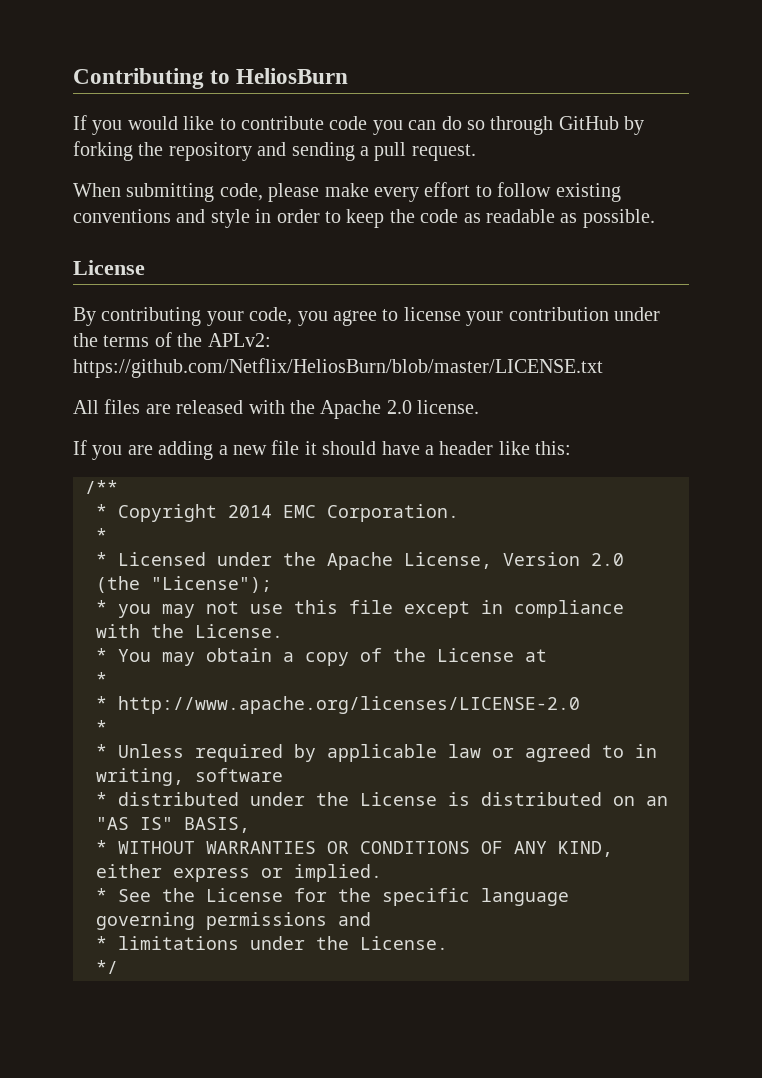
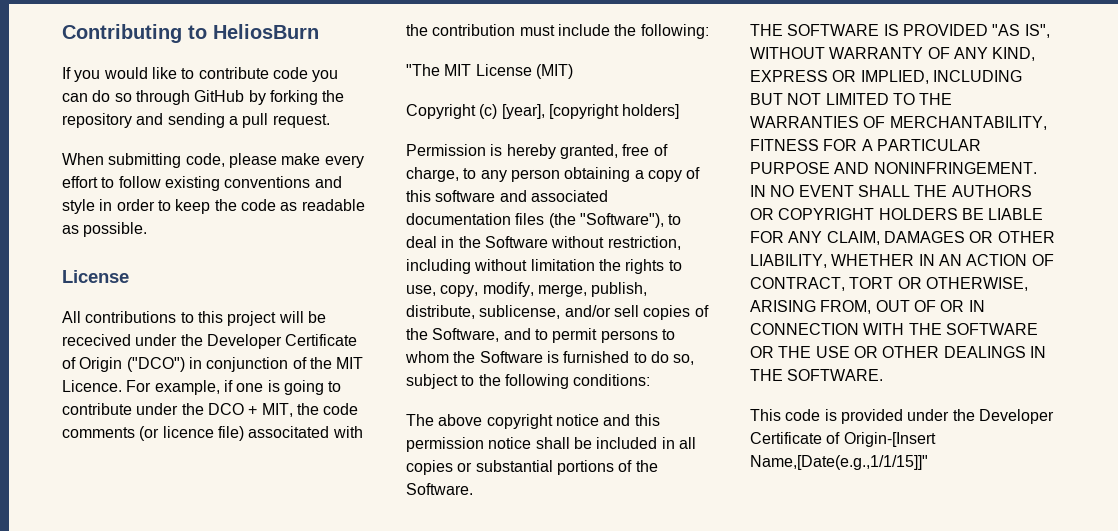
- By contributing your code, you agree to license your contribution under the terms of the APLv2: https://github.com/Netflix/HeliosBurn/blob/master/LICENSE.txt
- All files are released with the Apache 2.0 license.
- If you are adding a new file it should have a header like this:
- /**
- * Copyright 2014 EMC Corporation.
- *
- * Licensed under the Apache License, Version 2.0 (the "License");
- * you may not use this file except in compliance with the License.
- * You may obtain a copy of the License at
- *
- * http://www.apache.org/licenses/LICENSE-2.0
- *
- * Unless required by applicable law or agreed to in writing, software
- * distributed under the License is distributed on an "AS IS" BASIS,
- * WITHOUT WARRANTIES OR CONDITIONS OF ANY KIND, either express or implied.
- * See the License for the specific language governing permissions and
- * limitations under the License.
- */
+ All contributions to this project will be rececived under the Developer Certificate of Origin ("DCO") in conjunction of the MIT Licence. For example, if one is going to contribute under the DCO + MIT, the code comments (or licence file) associtated with the contribution must include the following:
+ "The MIT License (MIT)
+ Copyright (c) [year], [copyright holders]
+ Permission is hereby granted, free of charge, to any person obtaining a copy of this software and associated documentation files (the "Software"), to deal in the Software without restriction, including without limitation the rights to use, copy, modify, merge, publish, distribute, sublicense, and/or sell copies of the Software, and to permit persons to whom the Software is furnished to do so, subject to the following conditions:
+ The above copyright notice and this permission notice shall be included in all copies or substantial portions of the Software.
+ THE SOFTWARE IS PROVIDED "AS IS", WITHOUT WARRANTY OF ANY KIND, EXPRESS OR IMPLIED, INCLUDING BUT NOT LIMITED TO THE WARRANTIES OF MERCHANTABILITY, FITNESS FOR A PARTICULAR PURPOSE AND NONINFRINGEMENT. IN NO EVENT SHALL THE AUTHORS OR COPYRIGHT HOLDERS BE LIABLE FOR ANY CLAIM, DAMAGES OR OTHER LIABILITY, WHETHER IN AN ACTION OF CONTRACT, TORT OR OTHERWISE, ARISING FROM, OUT OF OR IN CONNECTION WITH THE SOFTWARE OR THE USE OR OTHER DEALINGS IN THE SOFTWARE.
+ This code is provided under the Developer Certificate of Origin-[Insert Name,[Date(e.g.,1/1/15]]"

